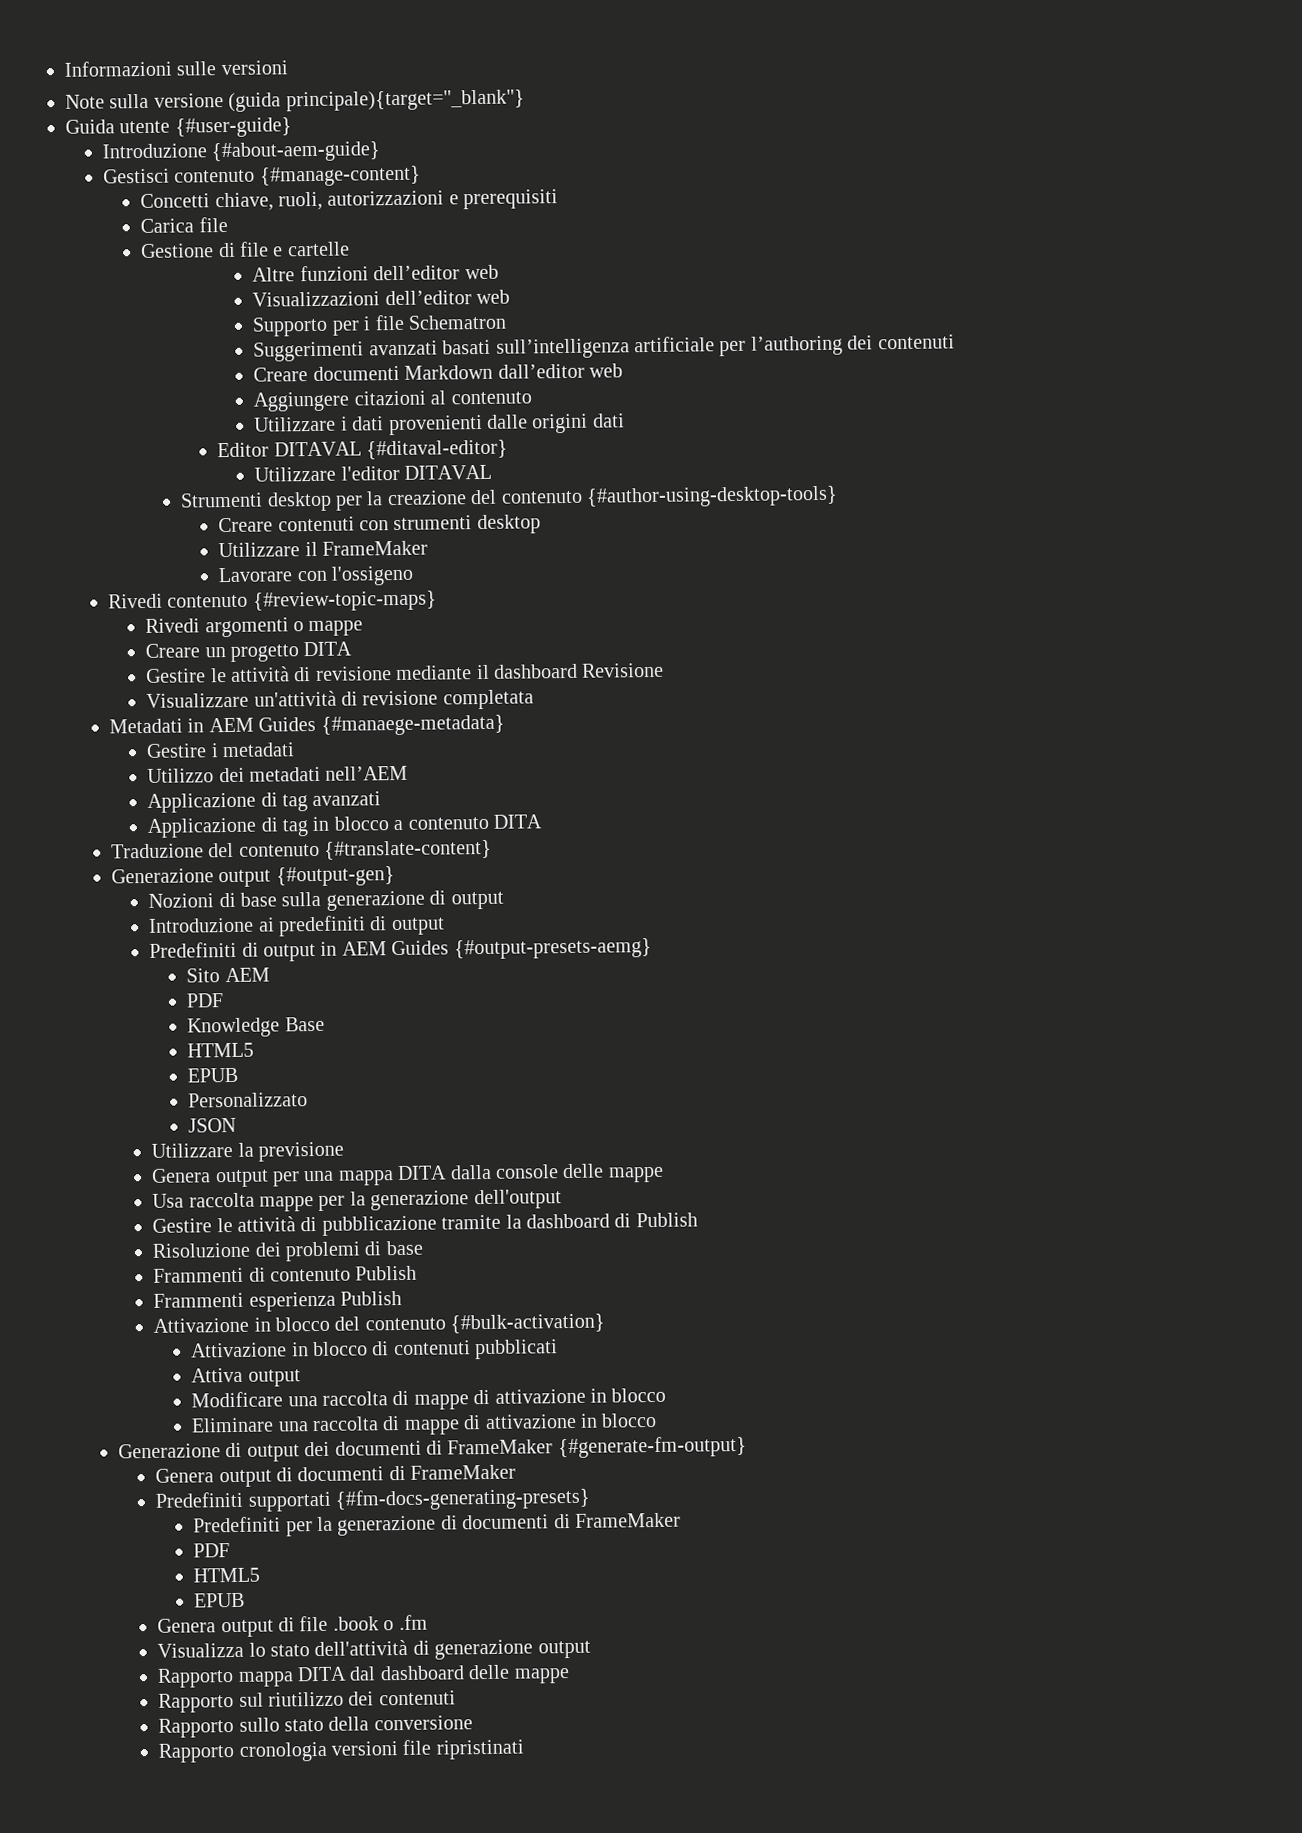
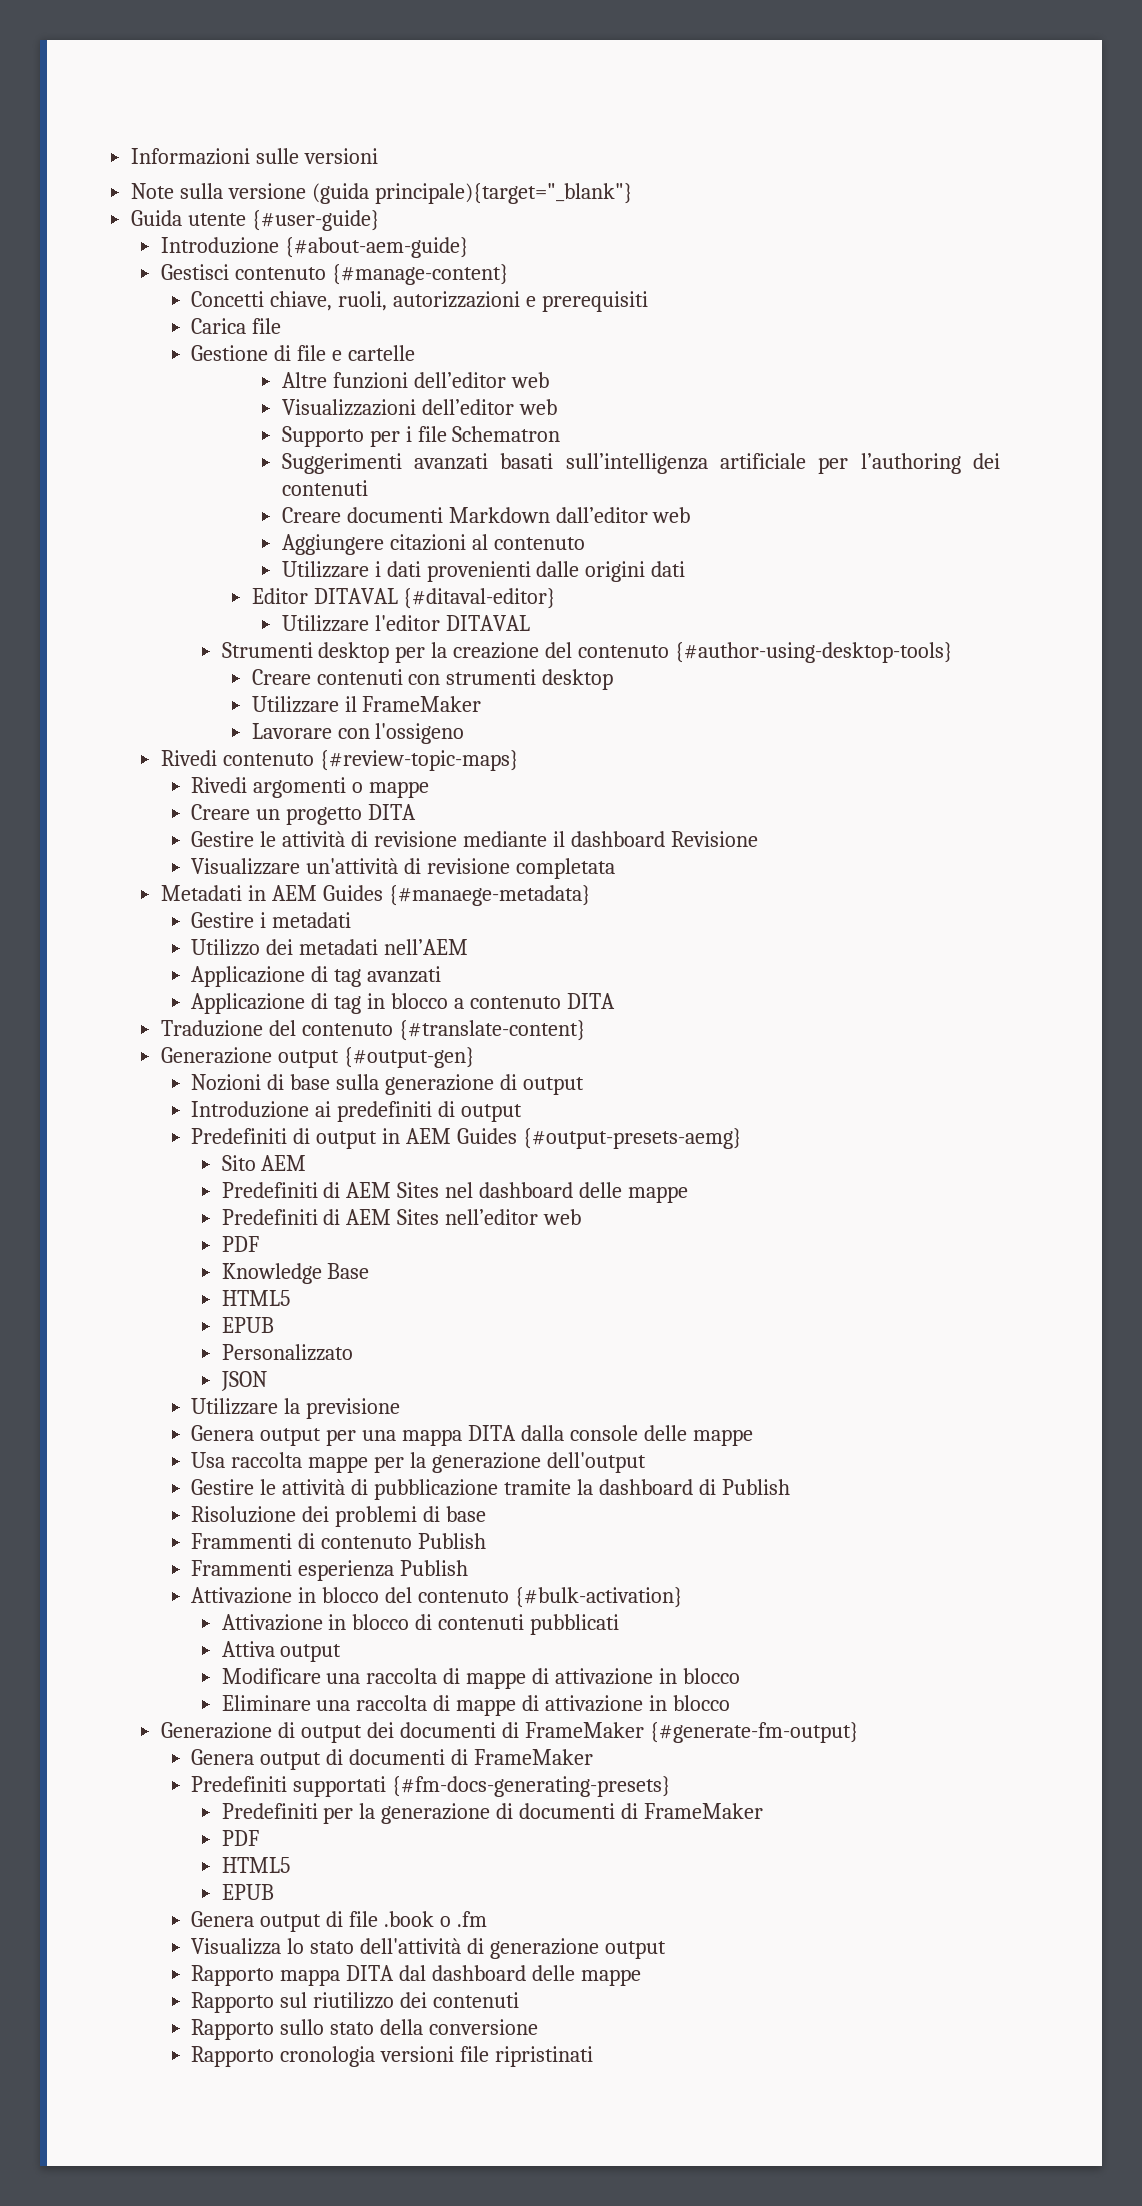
+ Predefiniti di AEM Sites nel dashboard delle mappe
+ Predefiniti di AEM Sites nell’editor web

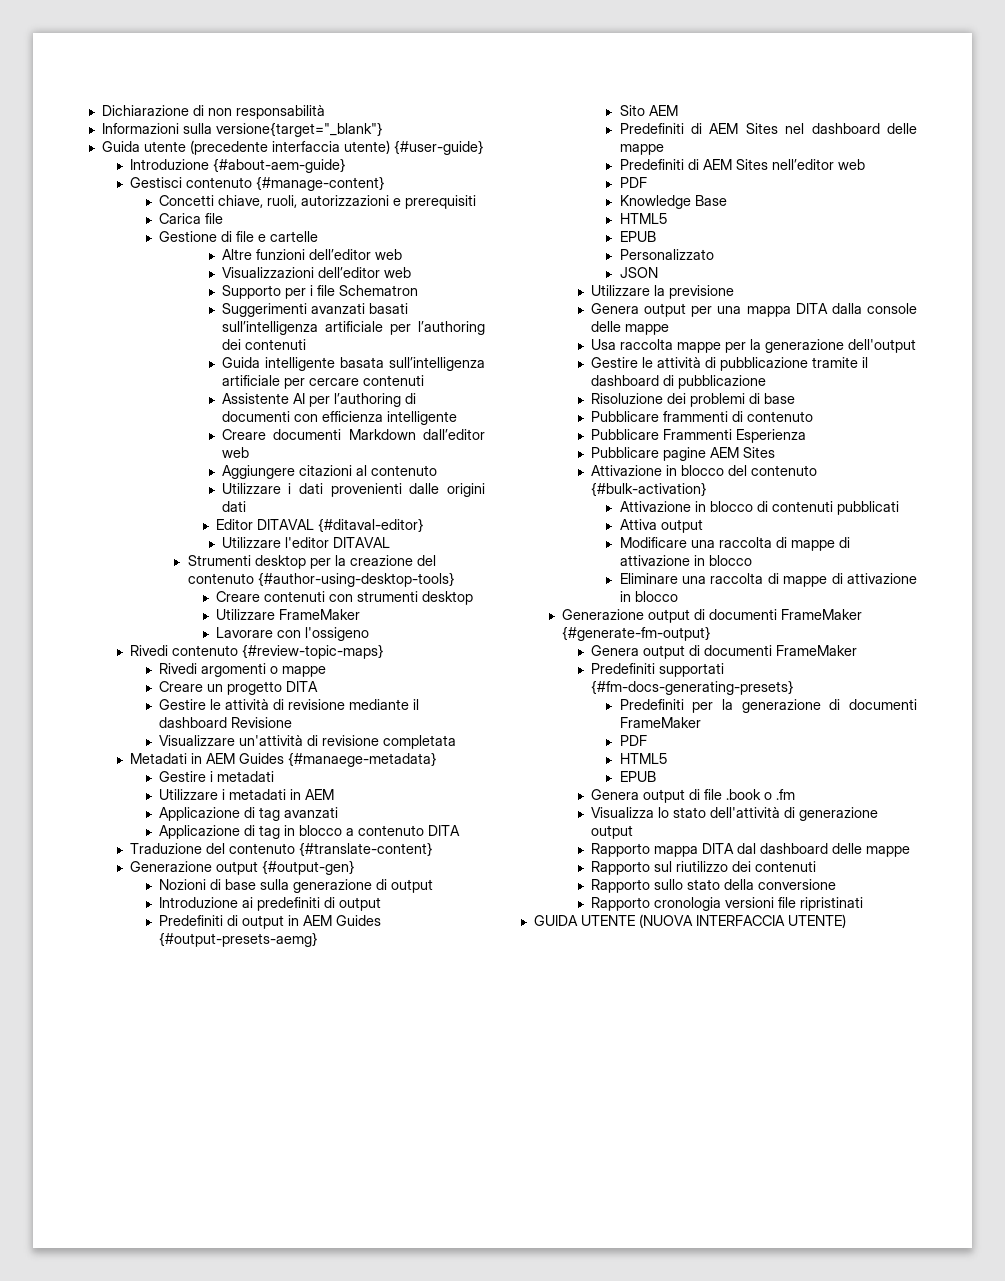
- Informazioni sulle versioni
- Note sulla versione (guida principale){target="_blank"}
+ Dichiarazione di non responsabilità
+ Informazioni sulla versione{target="_blank"}
- Guida utente {#user-guide}
+ Guida utente (precedente interfaccia utente) {#user-guide}
+ Guida intelligente basata sull’intelligenza artificiale per cercare contenuti
+ Assistente AI per l’authoring di documenti con efficienza intelligente
- Utilizzare il FrameMaker
+ Utilizzare FrameMaker
- Utilizzo dei metadati nell’AEM
+ Utilizzare i metadati in AEM
- Gestire le attività di pubblicazione tramite la dashboard di Publish
+ Gestire le attività di pubblicazione tramite il dashboard di pubblicazione
- Frammenti di contenuto Publish
- Frammenti esperienza Publish
+ Pubblicare frammenti di contenuto
+ Pubblicare Frammenti Esperienza
+ Pubblicare pagine AEM Sites
- Generazione di output dei documenti di FrameMaker {#generate-fm-output}
+ Generazione output di documenti FrameMaker {#generate-fm-output}
- Genera output di documenti di FrameMaker
+ Genera output di documenti FrameMaker
- Predefiniti per la generazione di documenti di FrameMaker
+ Predefiniti per la generazione di documenti FrameMaker
+ GUIDA UTENTE (NUOVA INTERFACCIA UTENTE)

